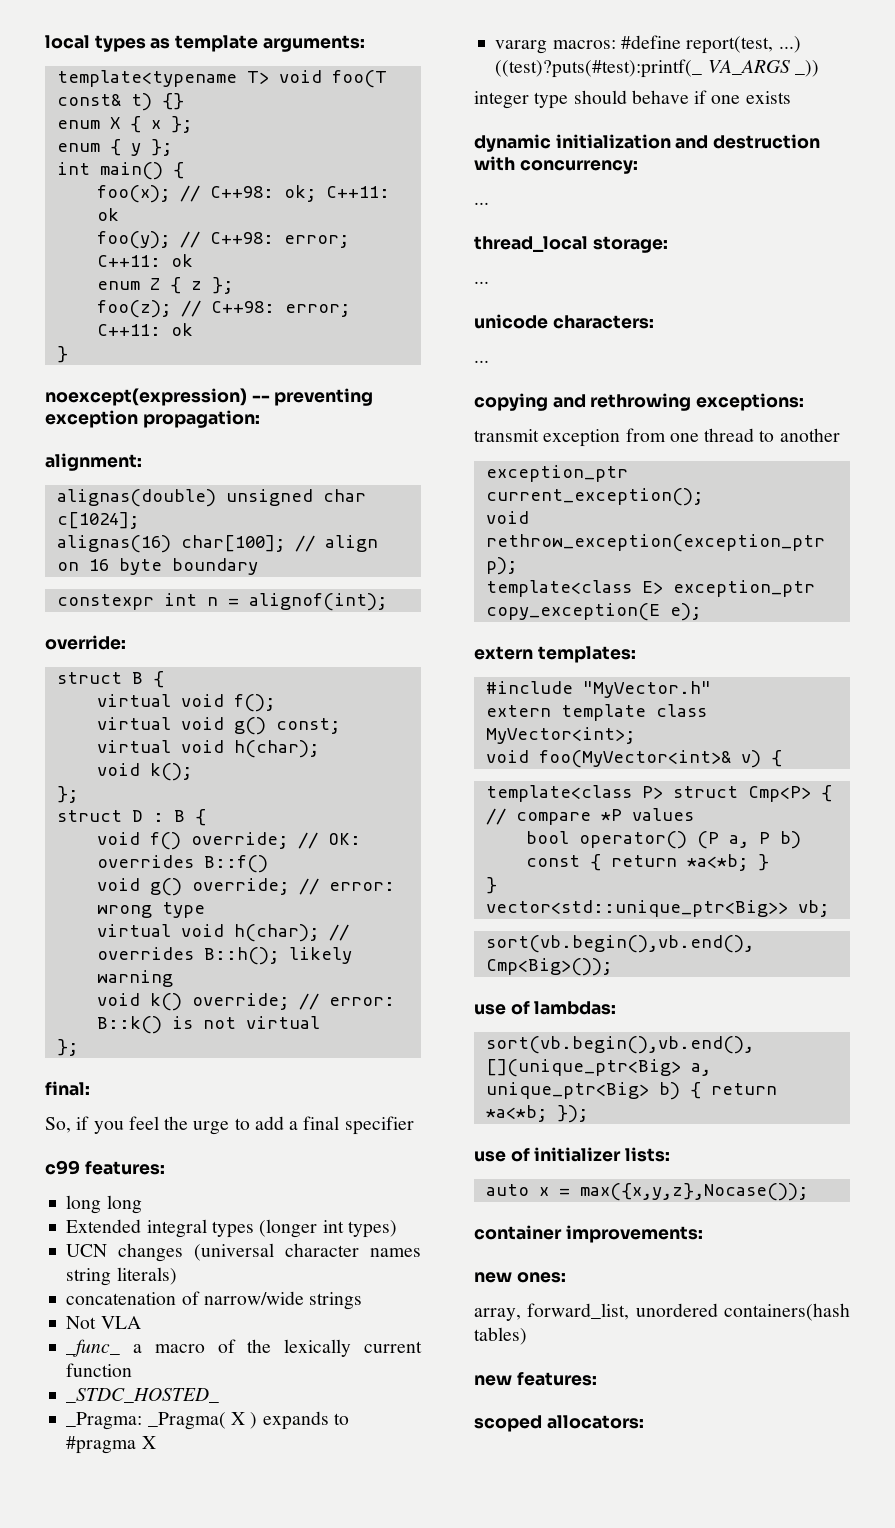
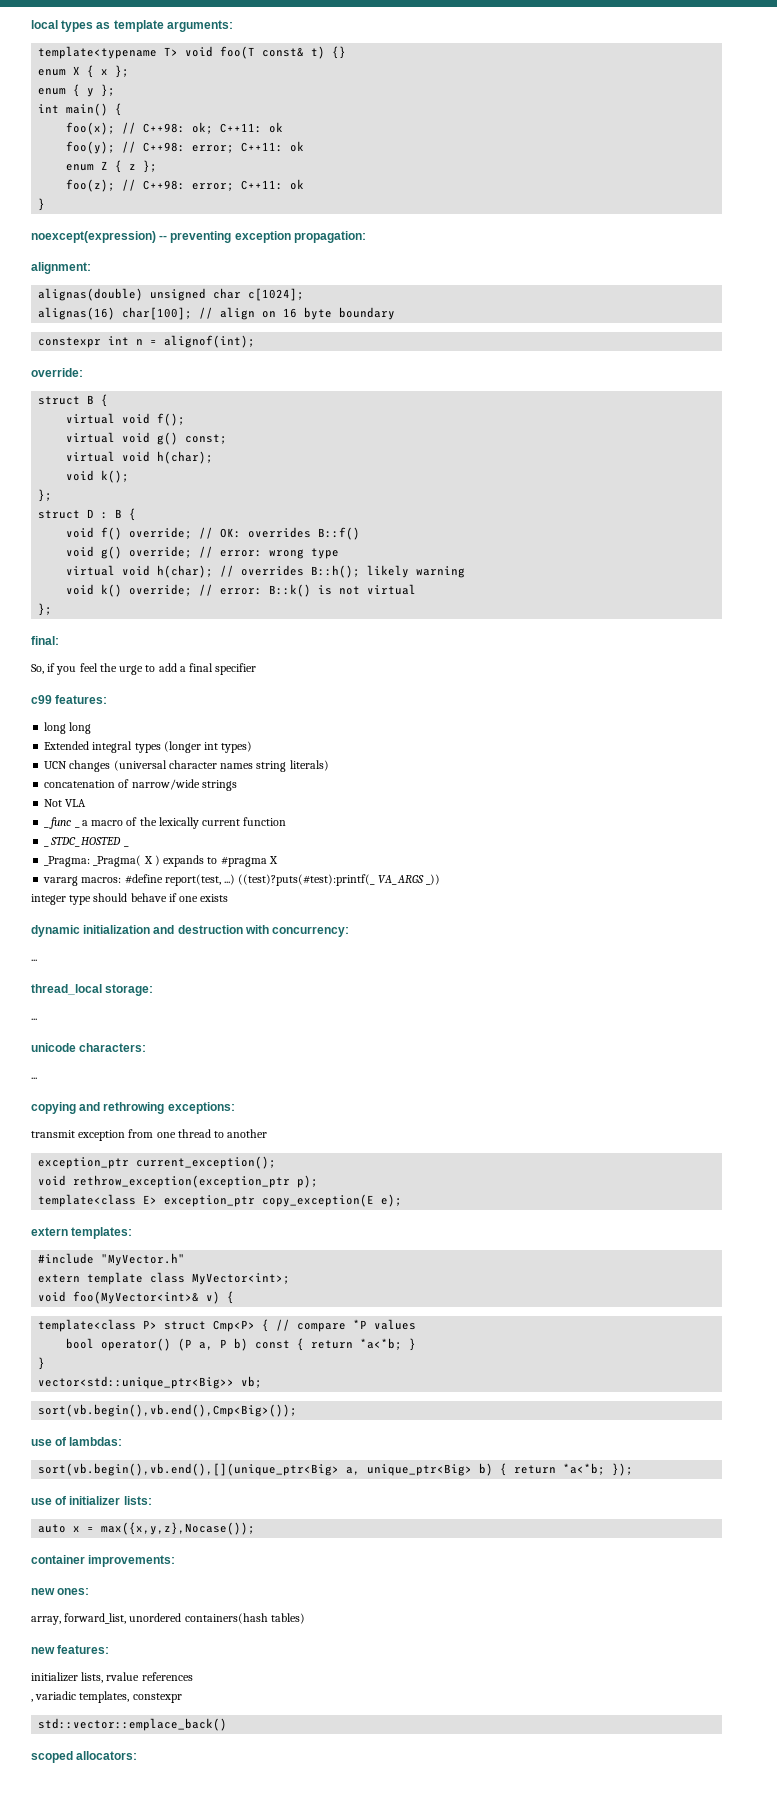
- _func_ a macro of the lexically current function
+ _ func _ a macro of the lexically current function
- _STDC_HOSTED_
+ _ STDC_HOSTED _
+ initializer lists, rvalue references
+ , variadic templates, constexpr
+ std::vector::emplace_back()

